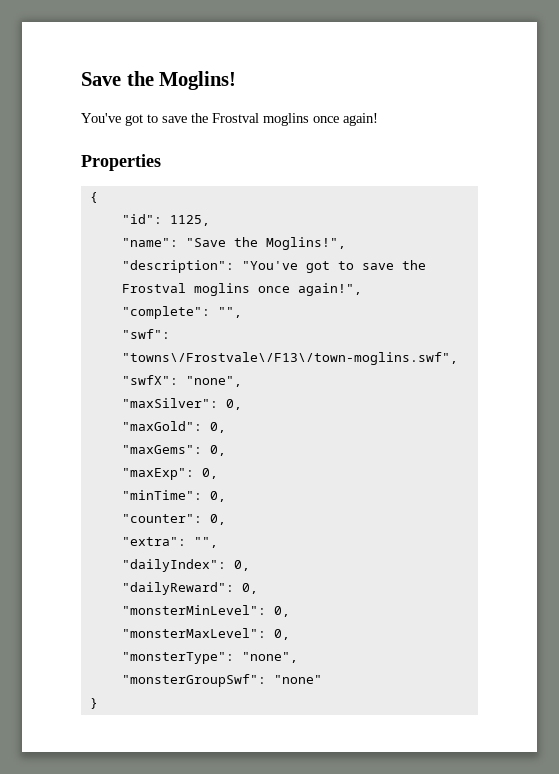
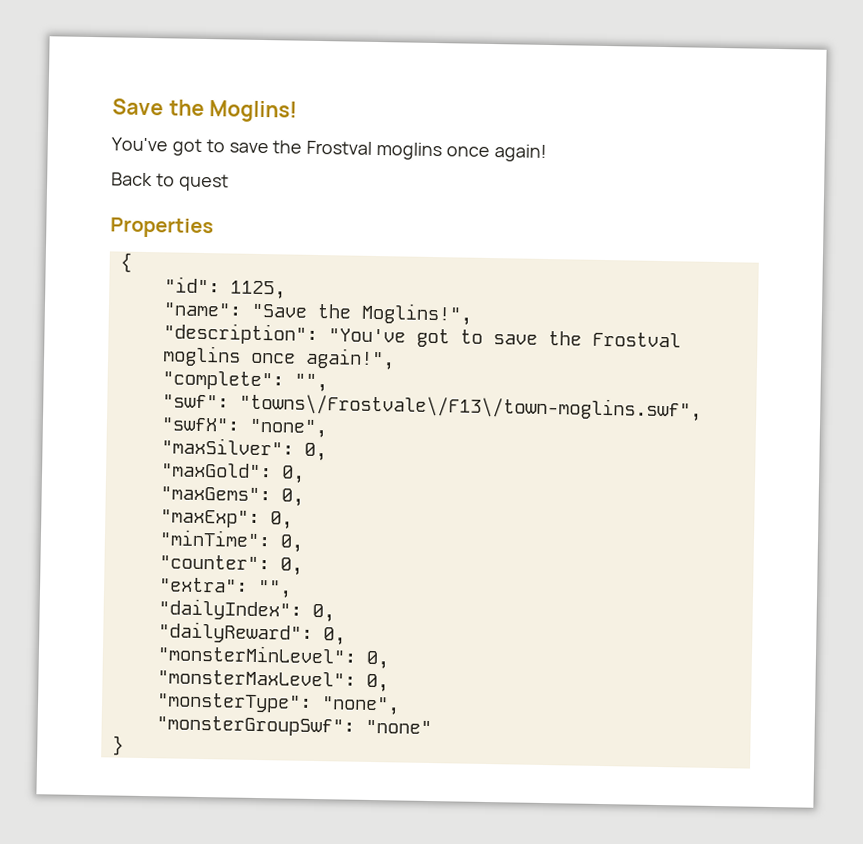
+ Back to quest

